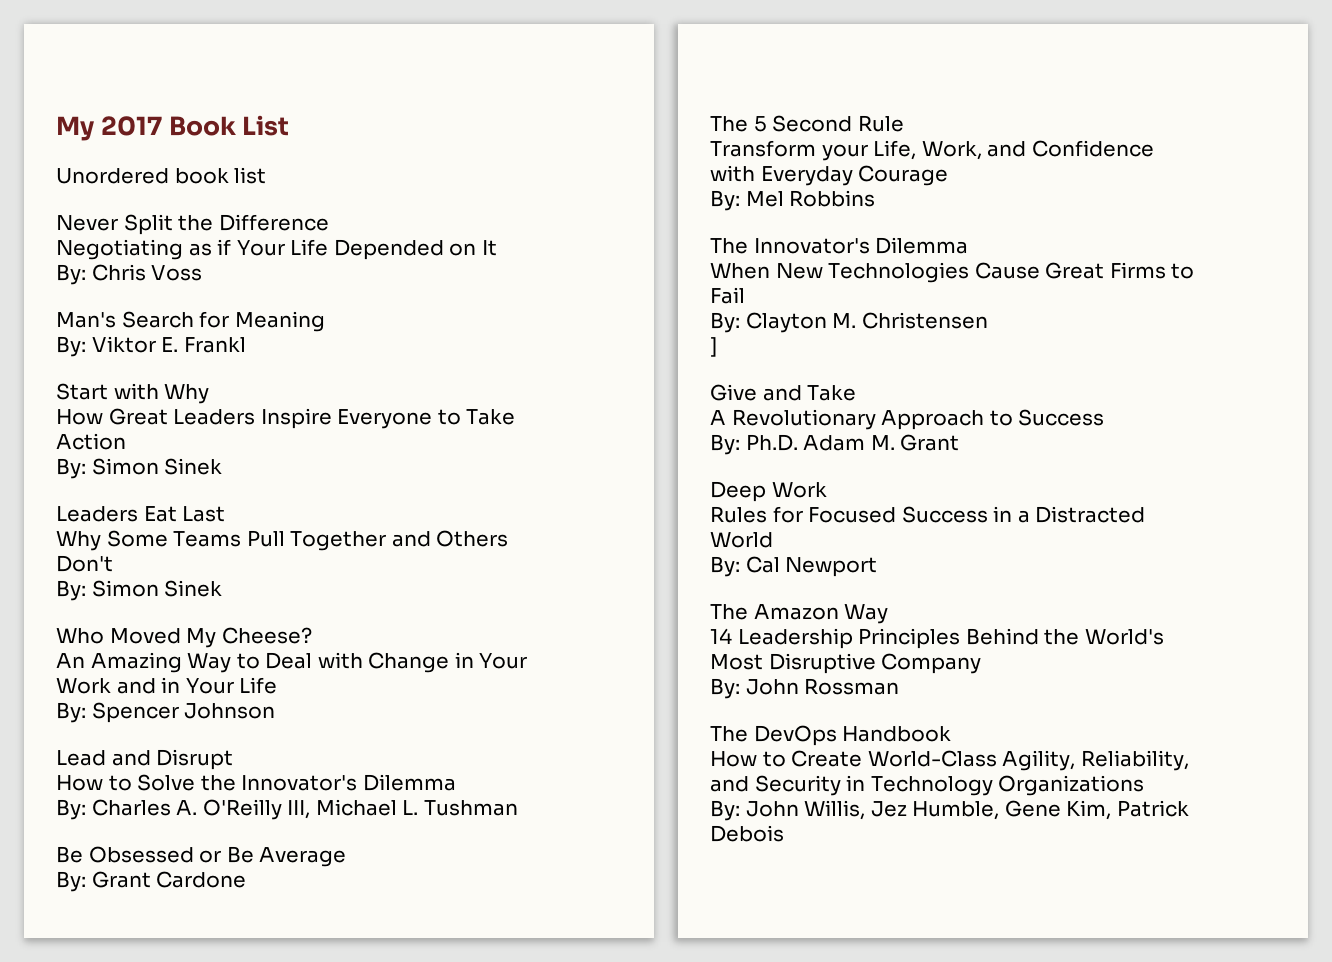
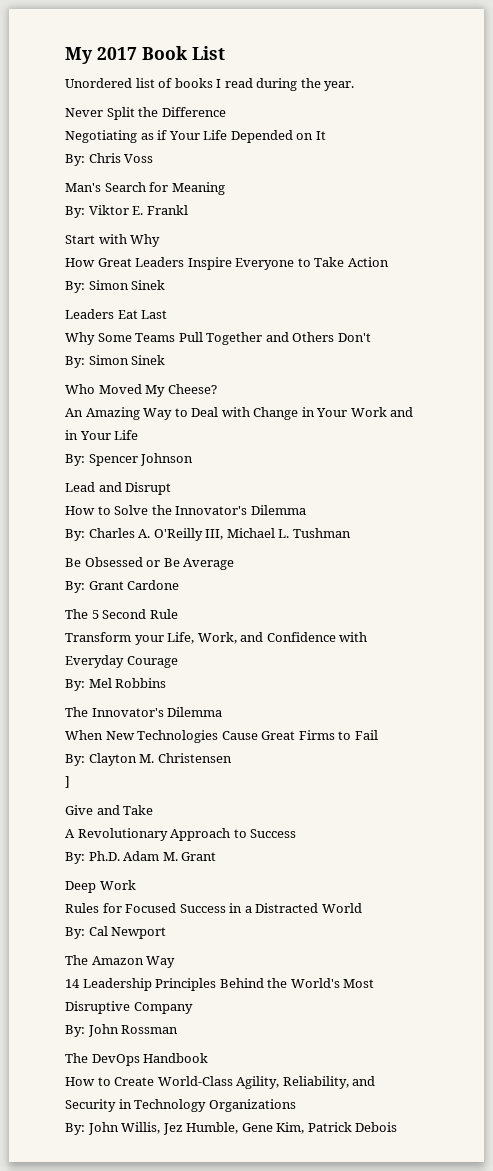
- Unordered book list
+ Unordered list of books I read during the year.

